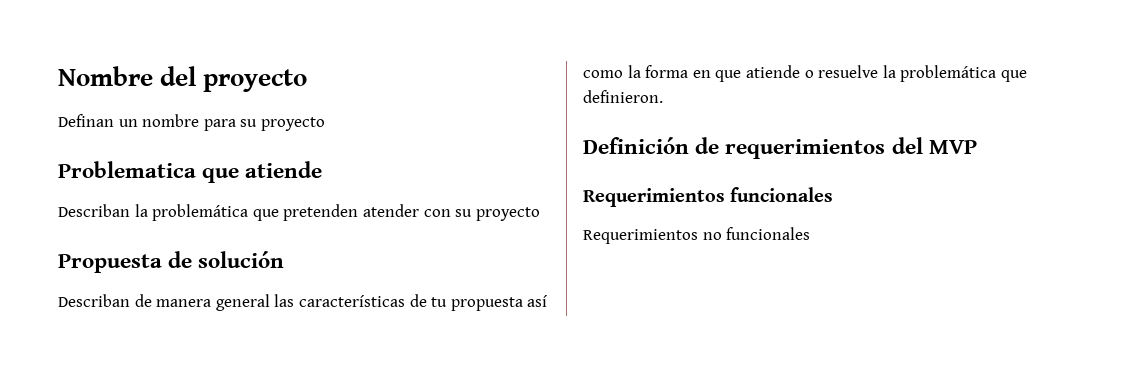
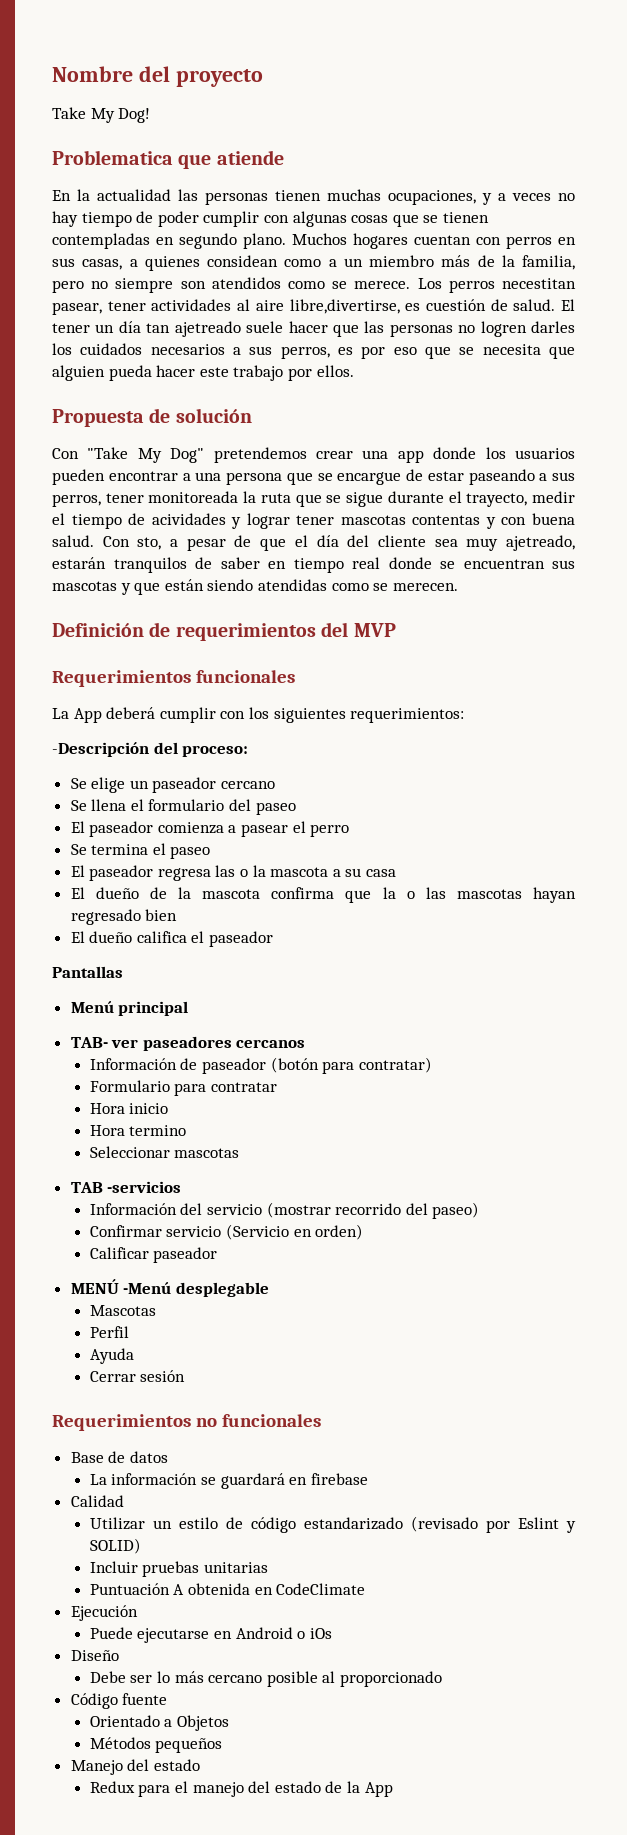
- Definan un nombre para su proyecto
+ Take My Dog!
  Problematica que atiende
- Describan la problemática que pretenden atender con su proyecto
+ En la actualidad las personas tienen muchas ocupaciones, y a veces no hay tiempo de poder cumplir con algunas cosas que se tienen contempladas en segundo plano. Muchos hogares cuentan con perros en sus casas, a quienes considean como a un miembro más de la familia, pero no siempre son atendidos como se merece. Los perros necestitan pasear, tener actividades al aire libre,divertirse, es cuestión de salud. El tener un día tan ajetreado suele hacer que las personas no logren darles los cuidados necesarios a sus perros, es por eso que se necesita que alguien pueda hacer este trabajo por ellos.
  Propuesta de solución
- Describan de manera general las características de tu propuesta así como la forma en que atiende o resuelve la problemática que definieron.
+ Con "Take My Dog" pretendemos crear una app donde los usuarios pueden encontrar a una persona que se encargue de estar paseando a sus perros, tener monitoreada la ruta que se sigue durante el trayecto, medir el tiempo de acividades y lograr tener mascotas contentas y con buena salud. Con sto, a pesar de que el día del cliente sea muy ajetreado, estarán tranquilos de saber en tiempo real donde se encuentran sus mascotas y que están siendo atendidas como se merecen.
+ La App deberá cumplir con los siguientes requerimientos:
+ -Descripción del proceso:
+ Se elige un paseador cercano
+ Se llena el formulario del paseo
+ El paseador comienza a pasear el perro
+ Se termina el paseo
+ El paseador regresa las o la mascota a su casa
+ El dueño de la mascota confirma que la o las mascotas hayan regresado bien
+ El dueño califica el paseador
+ Pantallas
+ Menú principal
+ TAB- ver paseadores cercanos
+ Información de paseador (botón para contratar)
+ Formulario para contratar
+ Hora inicio
+ Hora termino
+ Seleccionar mascotas
+ TAB -servicios
+ Información del servicio (mostrar recorrido del paseo)
+ Confirmar servicio (Servicio en orden)
+ Calificar paseador
+ MENÚ -Menú desplegable
+ Mascotas
+ Perfil
+ Ayuda
+ Cerrar sesión
  Requerimientos no funcionales
+ Base de datos
+ La información se guardará en firebase
+ Calidad
+ Utilizar un estilo de código estandarizado (revisado por Eslint y SOLID)
+ Incluir pruebas unitarias
+ Puntuación A obtenida en CodeClimate
+ Ejecución
+ Puede ejecutarse en Android o iOs
+ Diseño
+ Debe ser lo más cercano posible al proporcionado
+ Código fuente
+ Orientado a Objetos
+ Métodos pequeños
+ Manejo del estado
+ Redux para el manejo del estado de la App

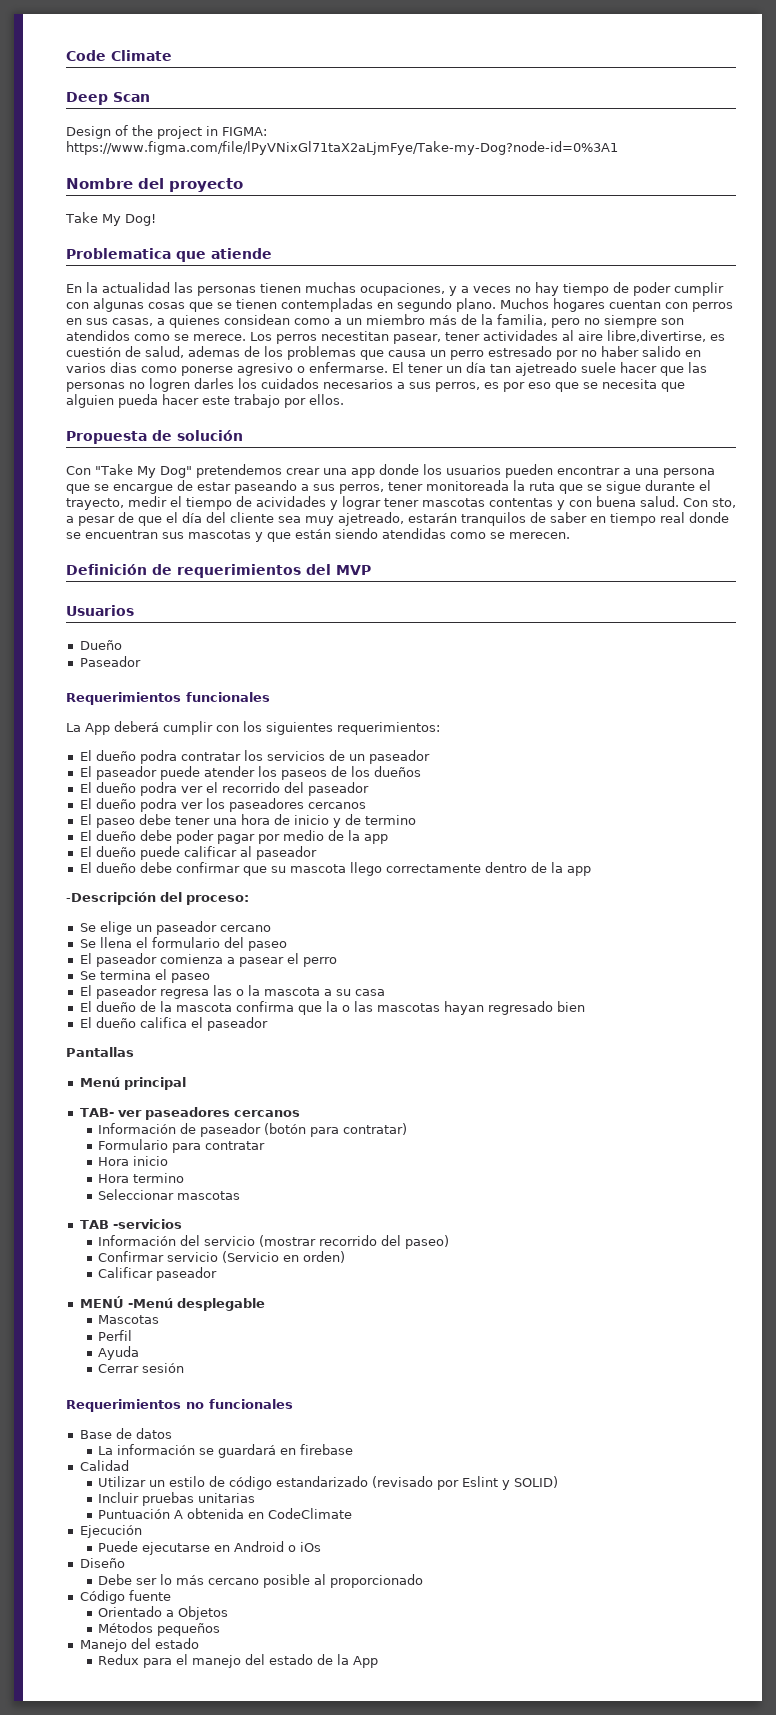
+ Code Climate
+ Deep Scan
+ Design of the project in FIGMA: https://www.figma.com/file/lPyVNixGl71taX2aLjmFye/Take-my-Dog?node-id=0%3A1
- Los perros necestitan pasear, tener actividades al aire libre,divertirse, es cuestión de salud.
+ Los perros necestitan pasear, tener actividades al aire libre,divertirse, es cuestión de salud, ademas de los problemas que causa un perro estresado por no haber salido en varios dias como ponerse agresivo o enfermarse.
+ Usuarios
+ Dueño
+ Paseador
+ El dueño podra contratar los servicios de un paseador
+ El paseador puede atender los paseos de los dueños
+ El dueño podra ver el recorrido del paseador
+ El dueño podra ver los paseadores cercanos
+ El paseo debe tener una hora de inicio y de termino
+ El dueño debe poder pagar por medio de la app
+ El dueño puede calificar al paseador
+ El dueño debe confirmar que su mascota llego correctamente dentro de la app

